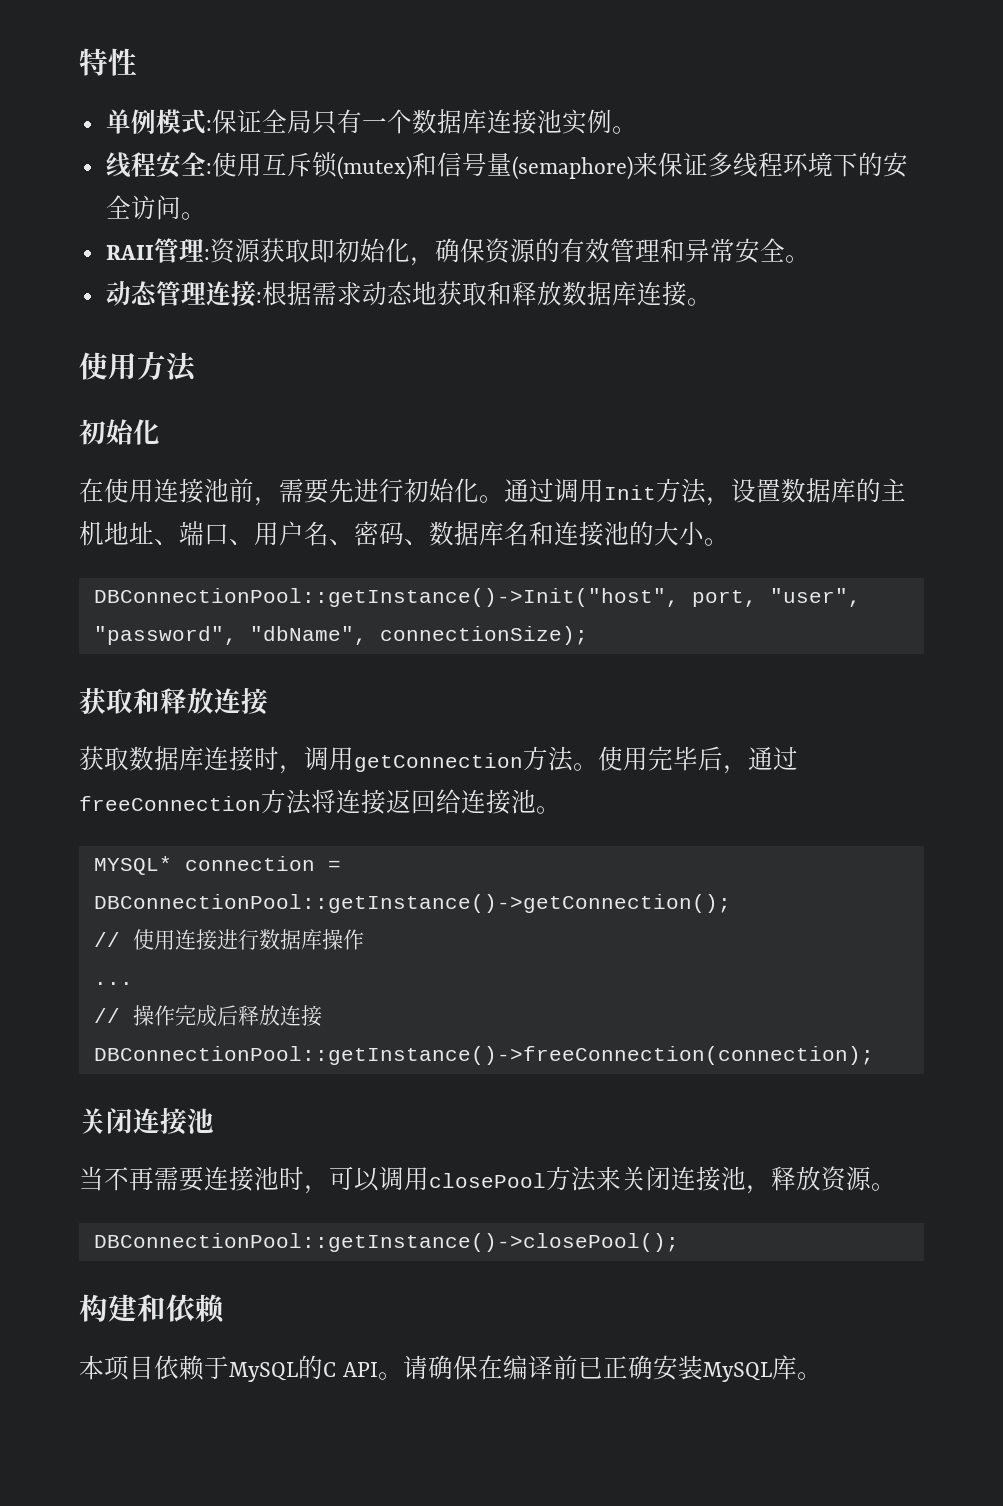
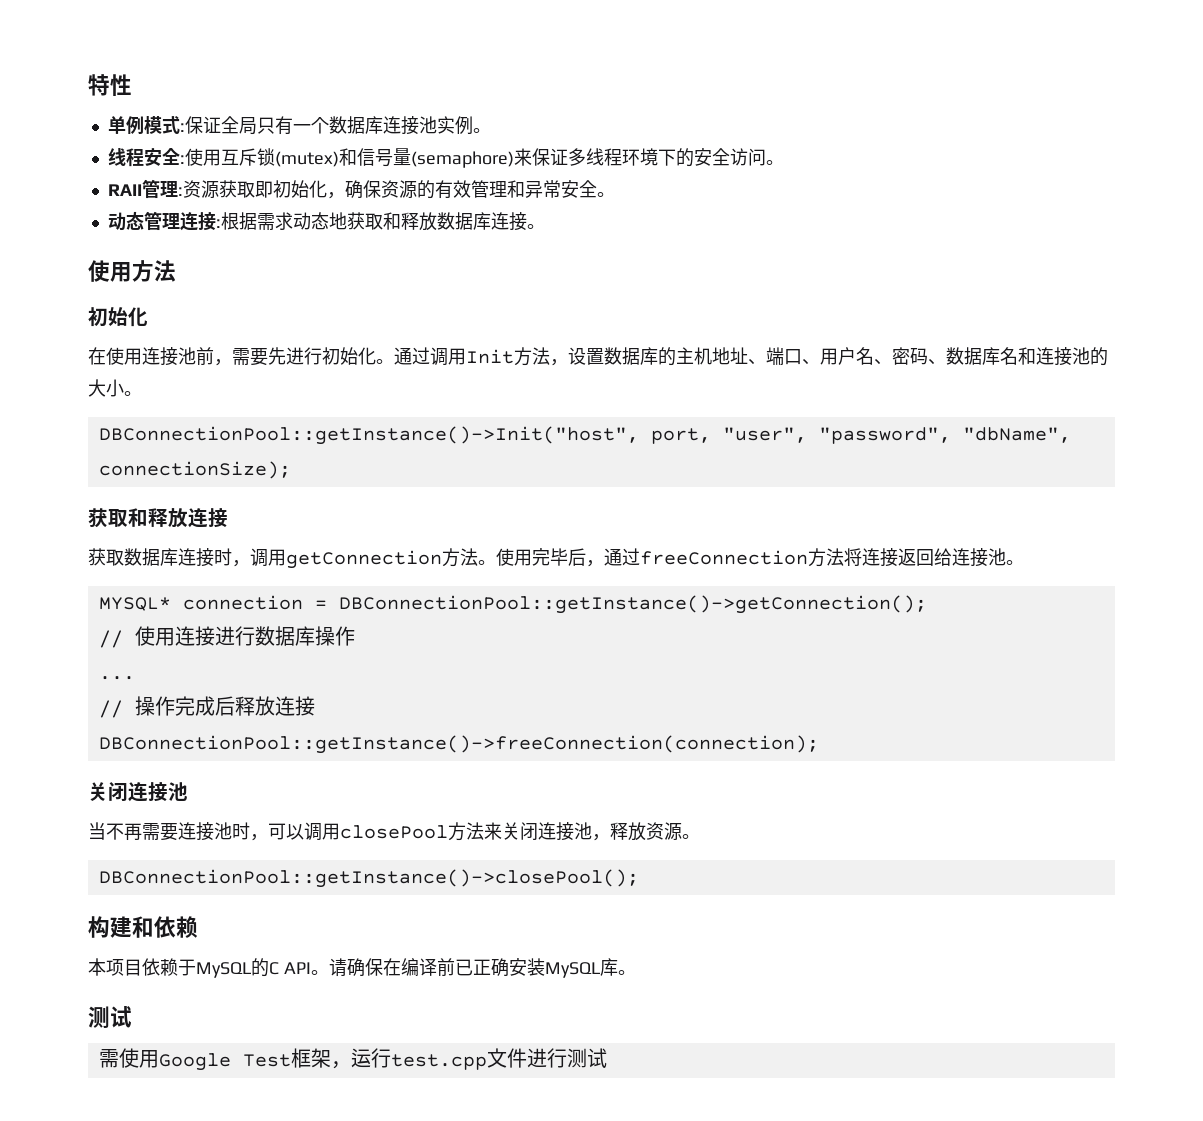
  请确保在编译前已正确安装MySQL库。
+ 测试
+ 需使用Google Test框架，运行test.cpp文件进行测试

